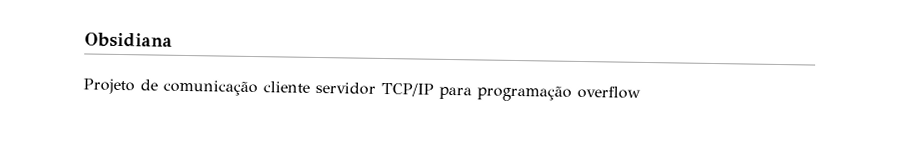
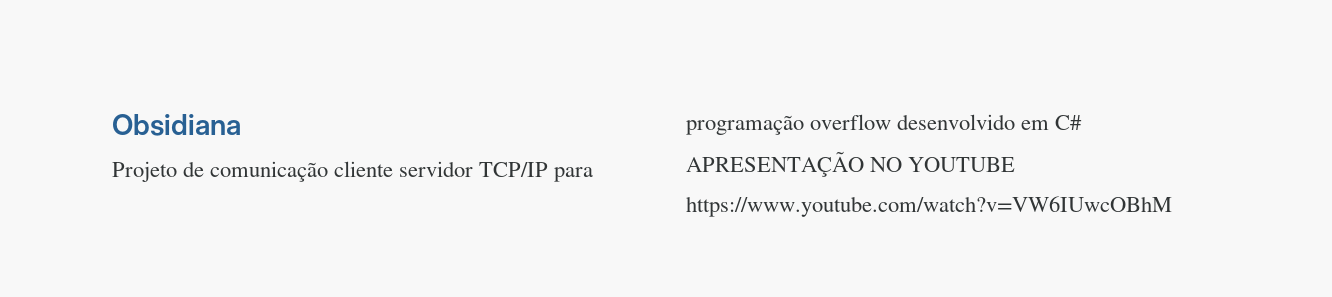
- Projeto de comunicação cliente servidor TCP/IP para programação overflow
+ Projeto de comunicação cliente servidor TCP/IP para programação overflow desenvolvido em C#
+ APRESENTAÇÃO NO YOUTUBE
+ https://www.youtube.com/watch?v=VW6IUwcOBhM

